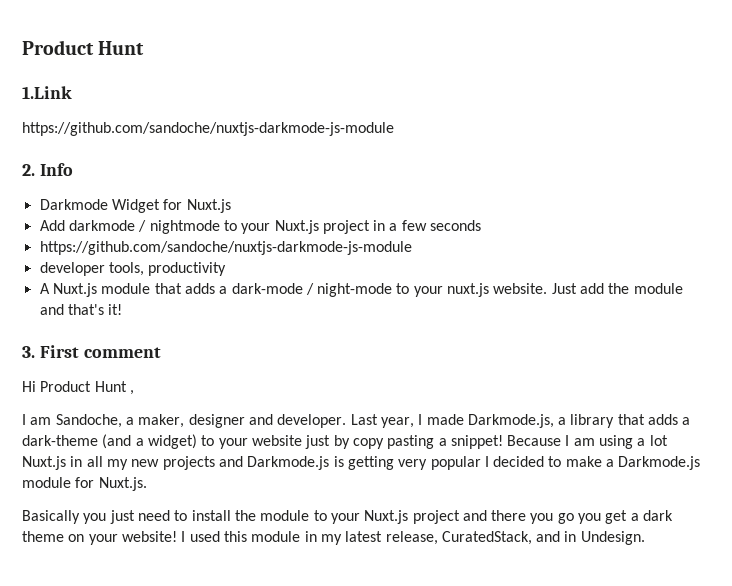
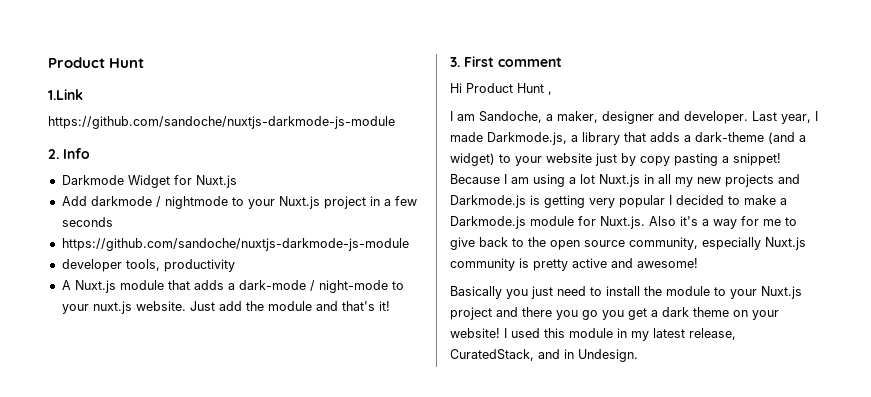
- Because I am using a lot Nuxt.js in all my new projects and Darkmode.js is getting very popular I decided to make a Darkmode.js module for Nuxt.js.
+ Because I am using a lot Nuxt.js in all my new projects and Darkmode.js is getting very popular I decided to make a Darkmode.js module for Nuxt.js. Also it's a way for me to give back to the open source community, especially Nuxt.js community is pretty active and awesome!

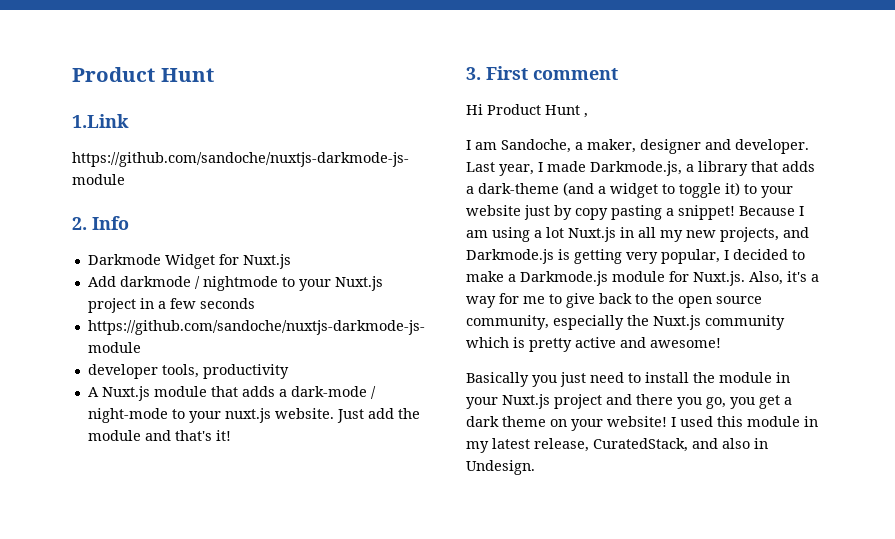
- Last year, I made Darkmode.js, a library that adds a dark-theme (and a widget) to your website just by copy pasting a snippet!
+ Last year, I made Darkmode.js, a library that adds a dark-theme (and a widget to toggle it) to your website just by copy pasting a snippet!
- Because I am using a lot Nuxt.js in all my new projects and Darkmode.js is getting very popular I decided to make a Darkmode.js module for Nuxt.js. Also it's a way for me to give back to the open source community, especially Nuxt.js community is pretty active and awesome!
+ Because I am using a lot Nuxt.js in all my new projects, and Darkmode.js is getting very popular, I decided to make a Darkmode.js module for Nuxt.js. Also, it's a way for me to give back to the open source community, especially the Nuxt.js community which is pretty active and awesome!
- Basically you just need to install the module to your Nuxt.js project and there you go you get a dark theme on your website!
+ Basically you just need to install the module in your Nuxt.js project and there you go, you get a dark theme on your website!
- I used this module in my latest release, CuratedStack, and in Undesign.
+ I used this module in my latest release, CuratedStack, and also in Undesign.

